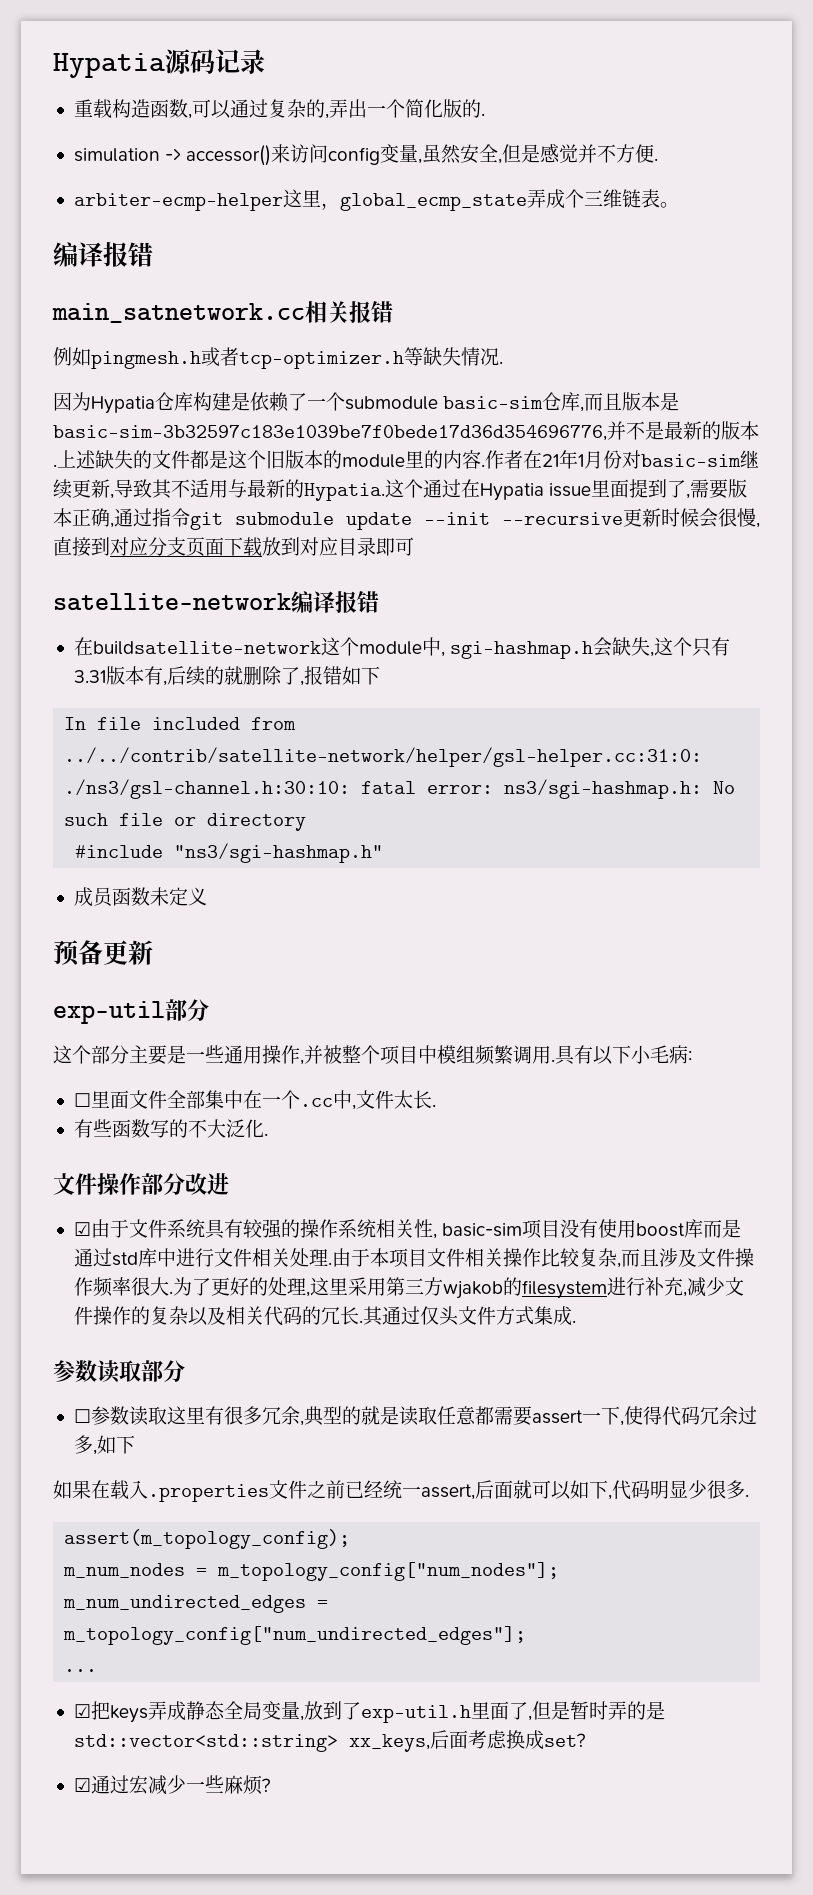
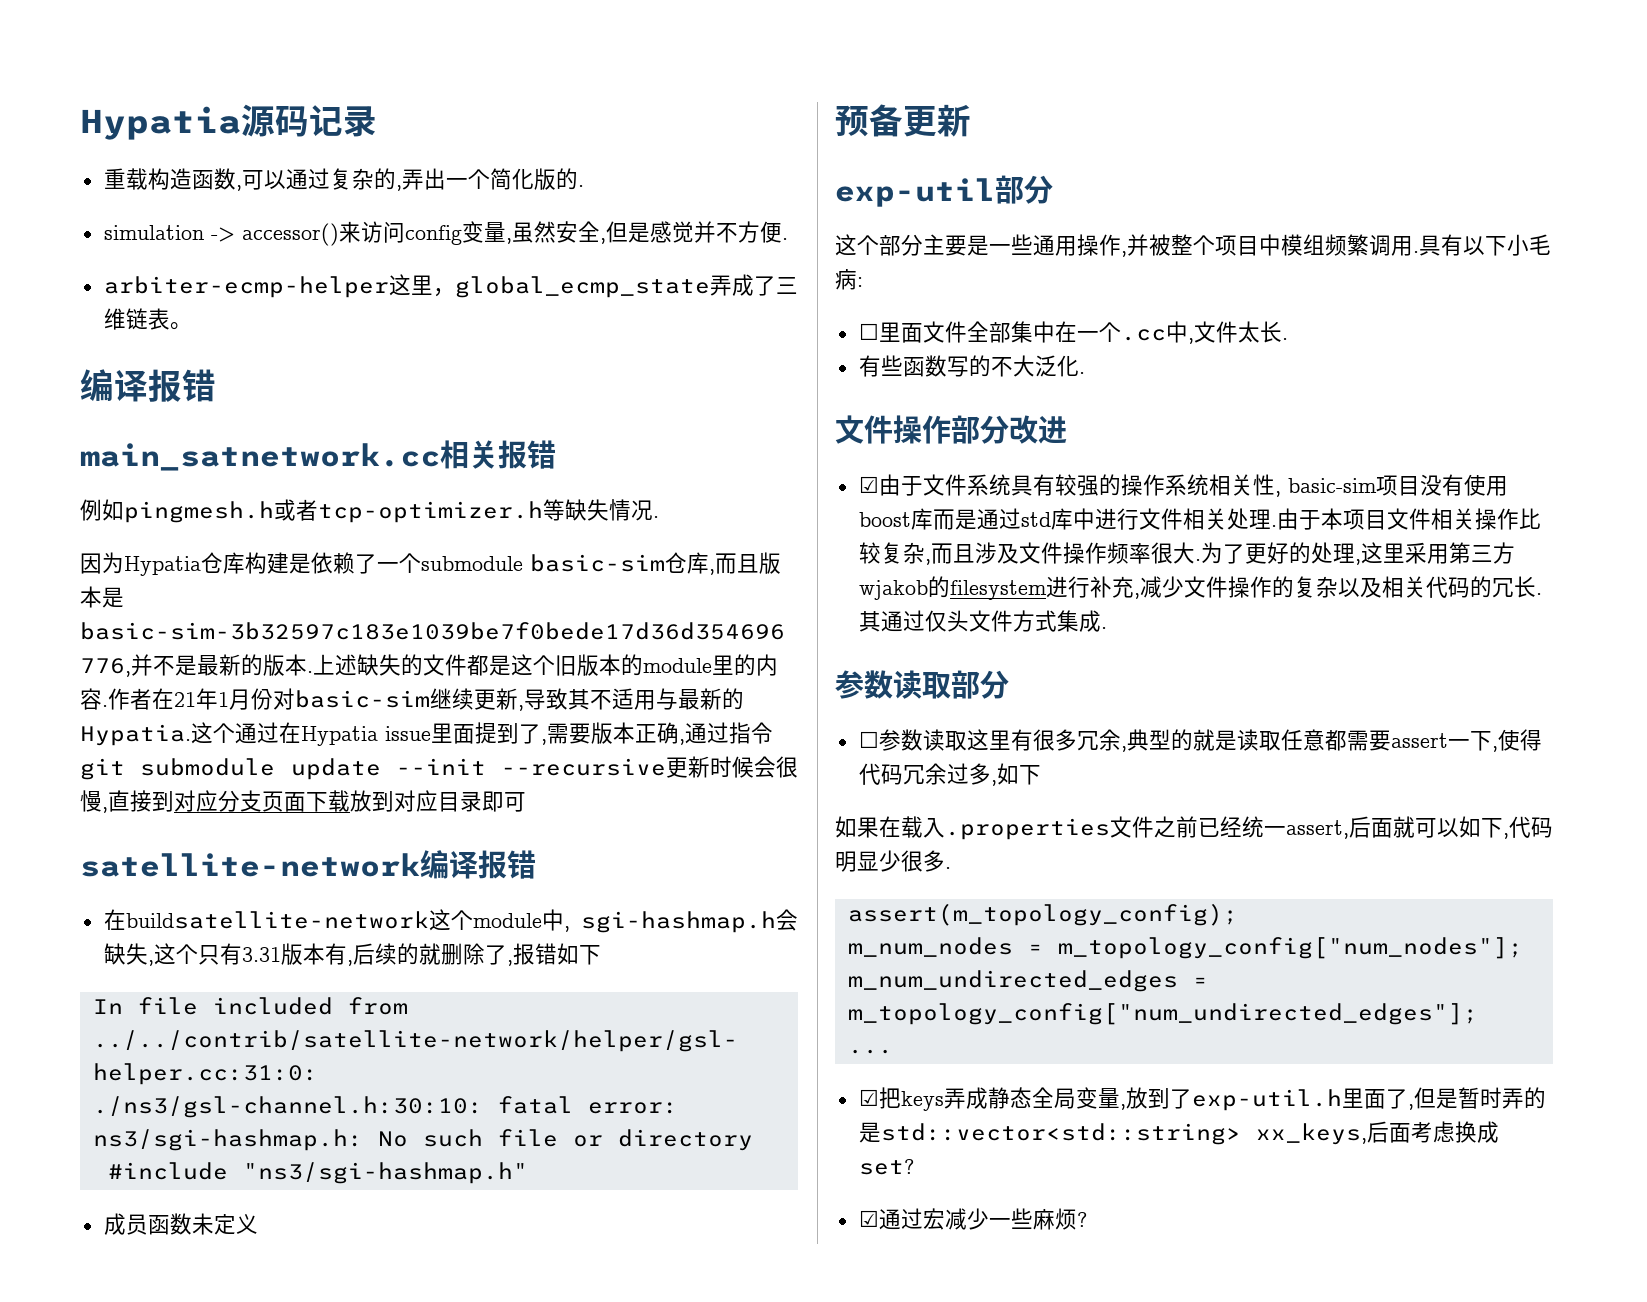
- arbiter-ecmp-helper这里，global_ecmp_state弄成个三维链表。
+ arbiter-ecmp-helper这里，global_ecmp_state弄成了三维链表。

